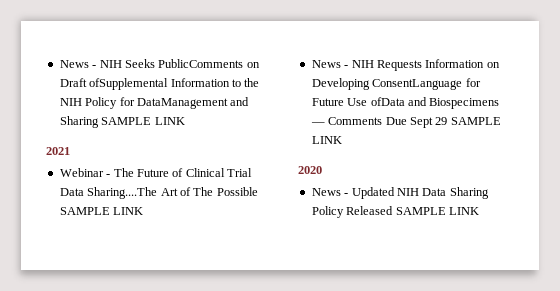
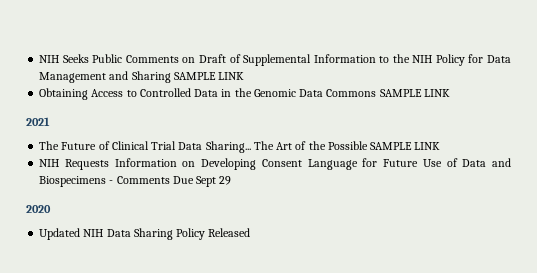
- News - NIH Seeks PublicComments on Draft ofSupplemental Information to the NIH Policy for DataManagement and Sharing SAMPLE LINK
+ NIH Seeks Public Comments on Draft of Supplemental Information to the NIH Policy for Data Management and Sharing SAMPLE LINK
+ Obtaining Access to Controlled Data in the Genomic Data Commons SAMPLE LINK
- Webinar - The Future of Clinical Trial Data Sharing....The Art of The Possible SAMPLE LINK
+ The Future of Clinical Trial Data Sharing... The Art of the Possible SAMPLE LINK
- News - NIH Requests Information on Developing ConsentLanguage for Future Use ofData and Biospecimens — Comments Due Sept 29 SAMPLE LINK
+ NIH Requests Information on Developing Consent Language for Future Use of Data and Biospecimens - Comments Due Sept 29
- News - Updated NIH Data Sharing Policy Released SAMPLE LINK
+ Updated NIH Data Sharing Policy Released

